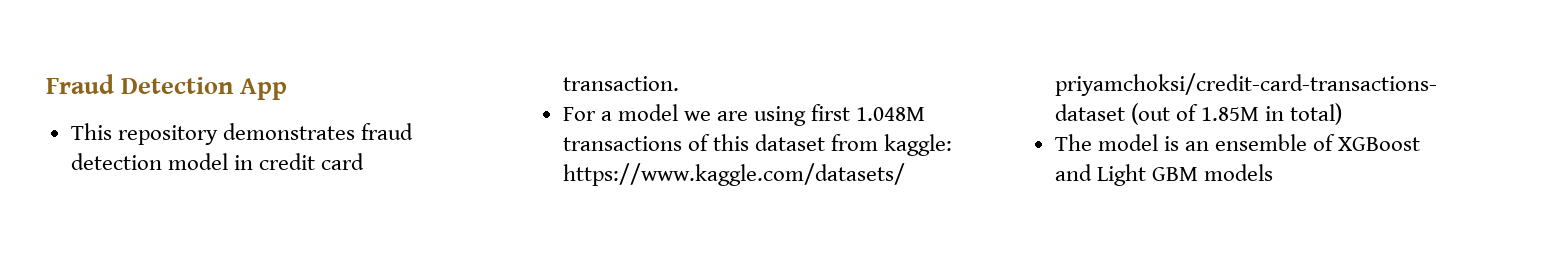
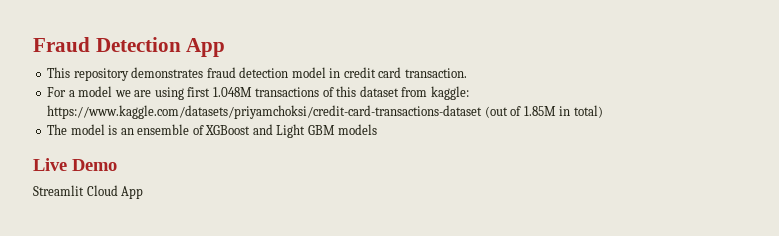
+ Live Demo
+ Streamlit Cloud App

